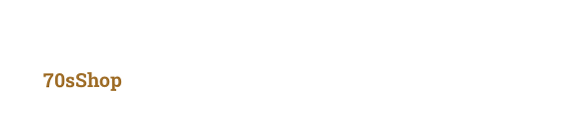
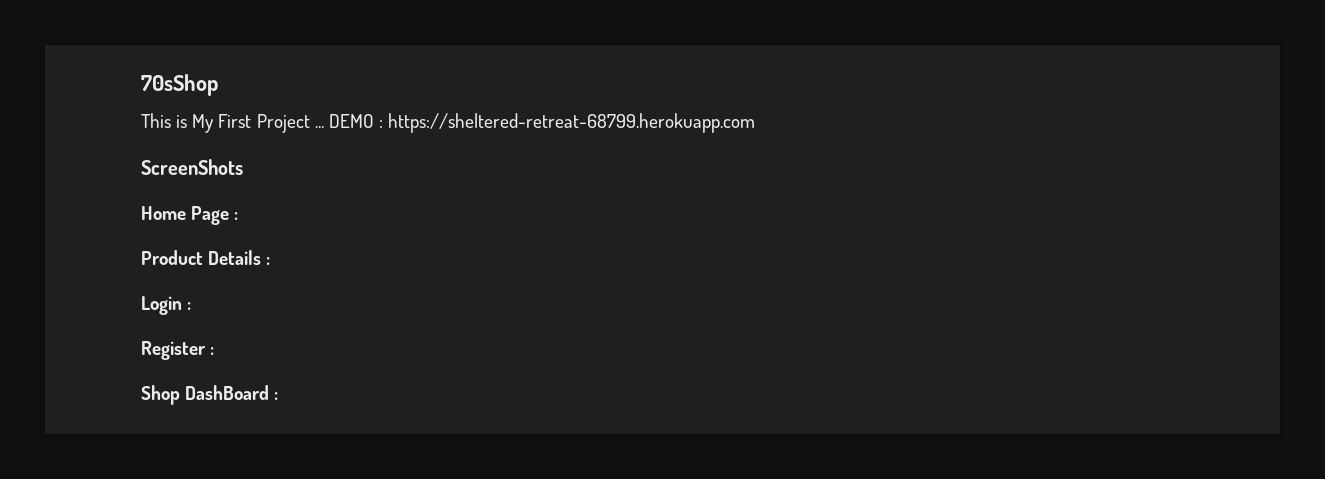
+ This is My First Project ... DEMO : https://sheltered-retreat-68799.herokuapp.com
+ ScreenShots
+ Home Page :
+ Product Details :
+ Login :
+ Register :
+ Shop DashBoard :

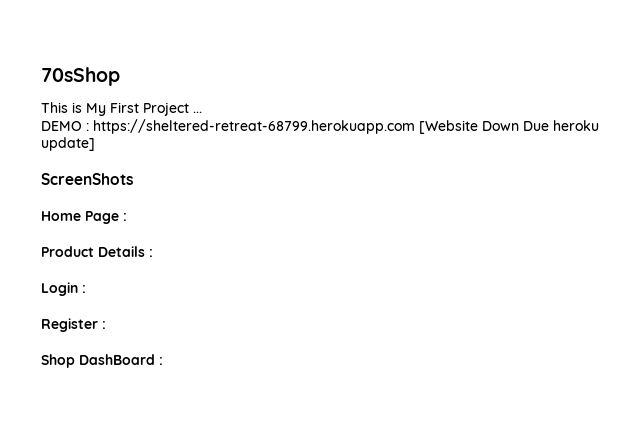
- This is My First Project ... DEMO : https://sheltered-retreat-68799.herokuapp.com
+ This is My First Project ...
+ DEMO : https://sheltered-retreat-68799.herokuapp.com [Website Down Due heroku update]

